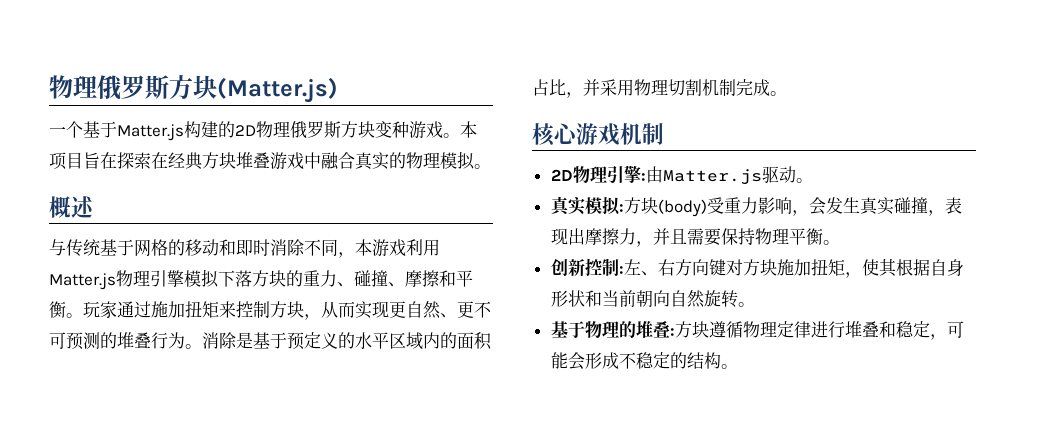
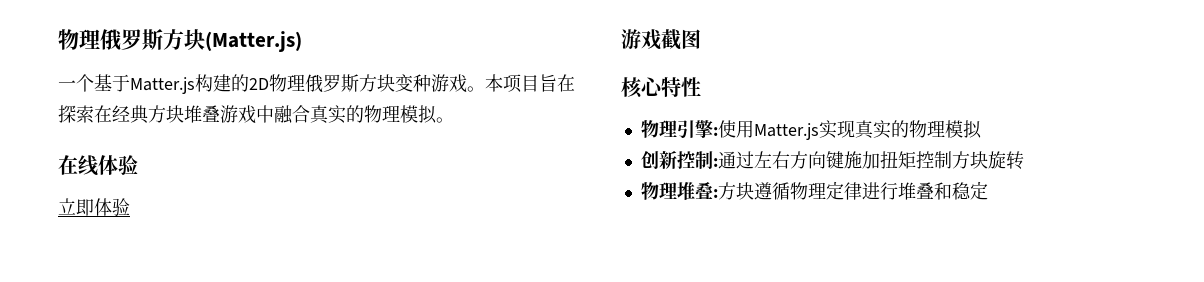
- 概述
- 与传统基于网格的移动和即时消除不同，本游戏利用Matter.js物理引擎模拟下落方块的重力、碰撞、摩擦和平衡。玩家通过施加扭矩来控制方块，从而实现更自然、更不可预测的堆叠行为。消除是基于预定义的水平区域内的面积占比，并采用物理切割机制完成。
- 核心游戏机制
- 2D物理引擎:由Matter.js驱动。
- 真实模拟:方块(body)受重力影响，会发生真实碰撞，表现出摩擦力，并且需要保持物理平衡。
+ 在线体验
+ 立即体验
+ 游戏截图
+ 核心特性
+ 物理引擎:使用Matter.js实现真实的物理模拟
- 创新控制:左、右方向键对方块施加扭矩，使其根据自身形状和当前朝向自然旋转。
- 基于物理的堆叠:方块遵循物理定律进行堆叠和稳定，可能会形成不稳定的结构。
+ 创新控制:通过左右方向键施加扭矩控制方块旋转
+ 物理堆叠:方块遵循物理定律进行堆叠和稳定

